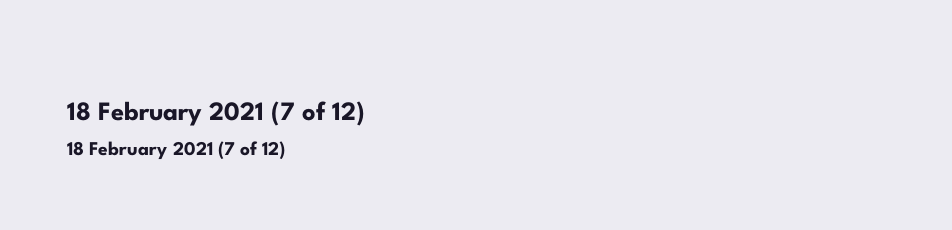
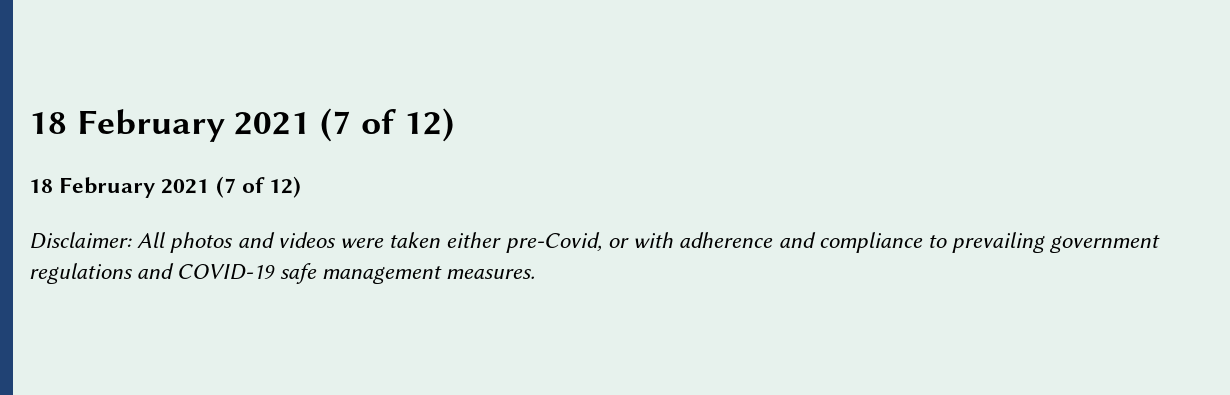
+ Disclaimer: All photos and videos were taken either pre-Covid, or with adherence and compliance to prevailing government regulations and COVID-19 safe management measures.

